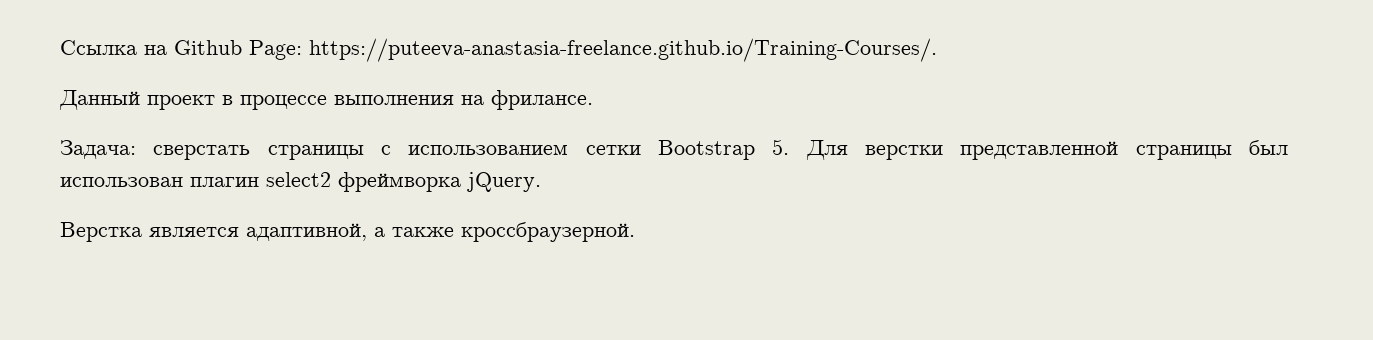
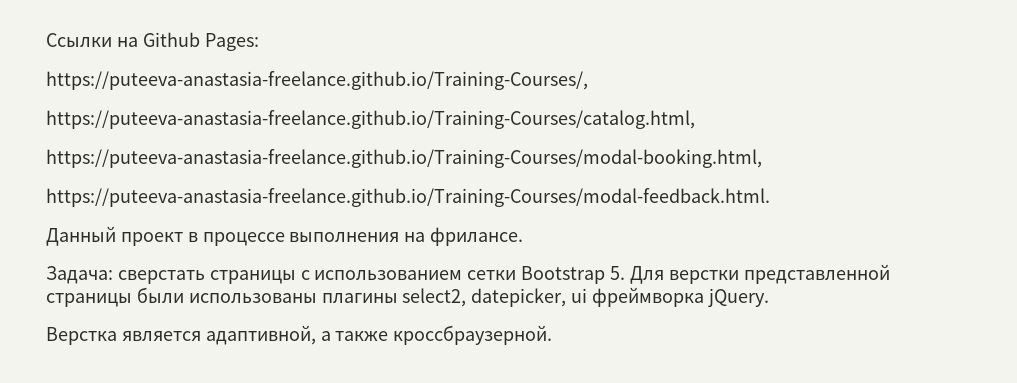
- Ссылка на Github Page: https://puteeva-anastasia-freelance.github.io/Training-Courses/.
+ Ссылки на Github Pages:
+ https://puteeva-anastasia-freelance.github.io/Training-Courses/,
+ https://puteeva-anastasia-freelance.github.io/Training-Courses/catalog.html,
+ https://puteeva-anastasia-freelance.github.io/Training-Courses/modal-booking.html,
+ https://puteeva-anastasia-freelance.github.io/Training-Courses/modal-feedback.html.
- Задача: сверстать страницы с использованием сетки Bootstrap 5. Для верстки представленной страницы был использован плагин select2 фреймворка jQuery.
+ Задача: сверстать страницы с использованием сетки Bootstrap 5. Для верстки представленной страницы были использованы плагины select2, datepicker, ui фреймворка jQuery.

